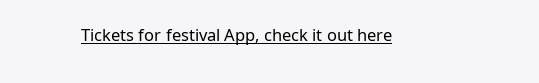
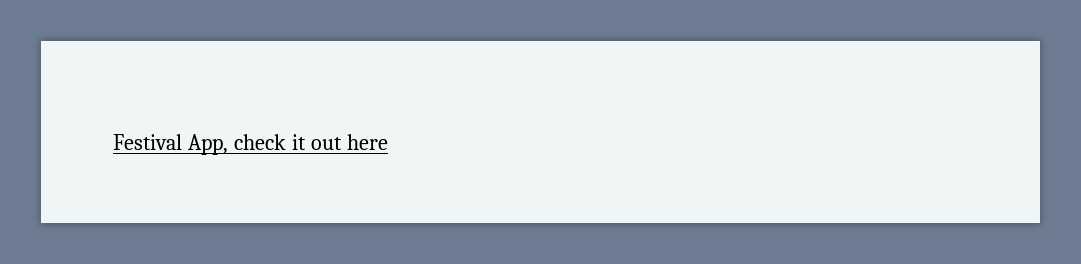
- Tickets for festival App, check it out here
+ Festival App, check it out here

